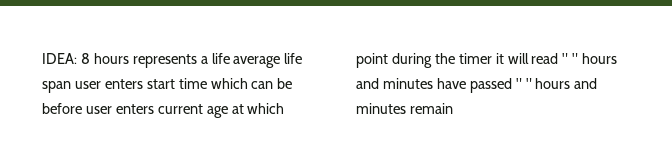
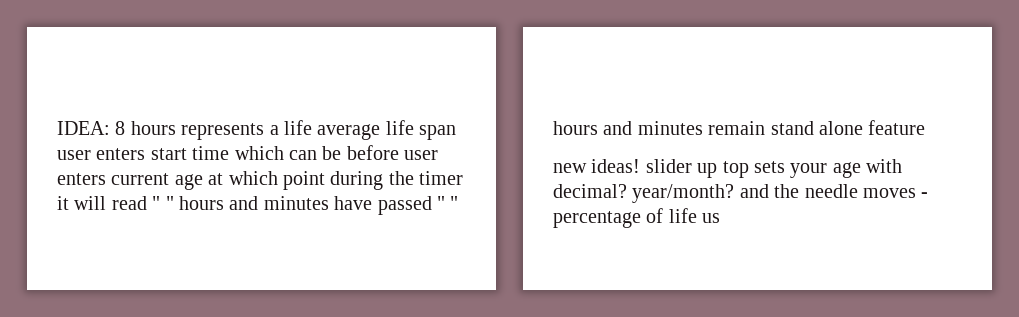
- IDEA: 8 hours represents a life average life span user enters start time which can be before user enters current age at which point during the timer it will read " " hours and minutes have passed " " hours and minutes remain
+ IDEA: 8 hours represents a life average life span user enters start time which can be before user enters current age at which point during the timer it will read " " hours and minutes have passed " " hours and minutes remain stand alone feature
+ new ideas! slider up top sets your age with decimal? year/month? and the needle moves - percentage of life us

